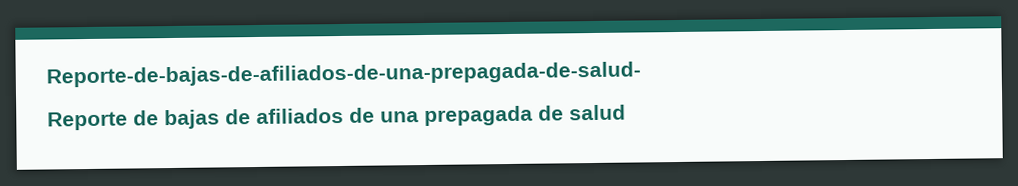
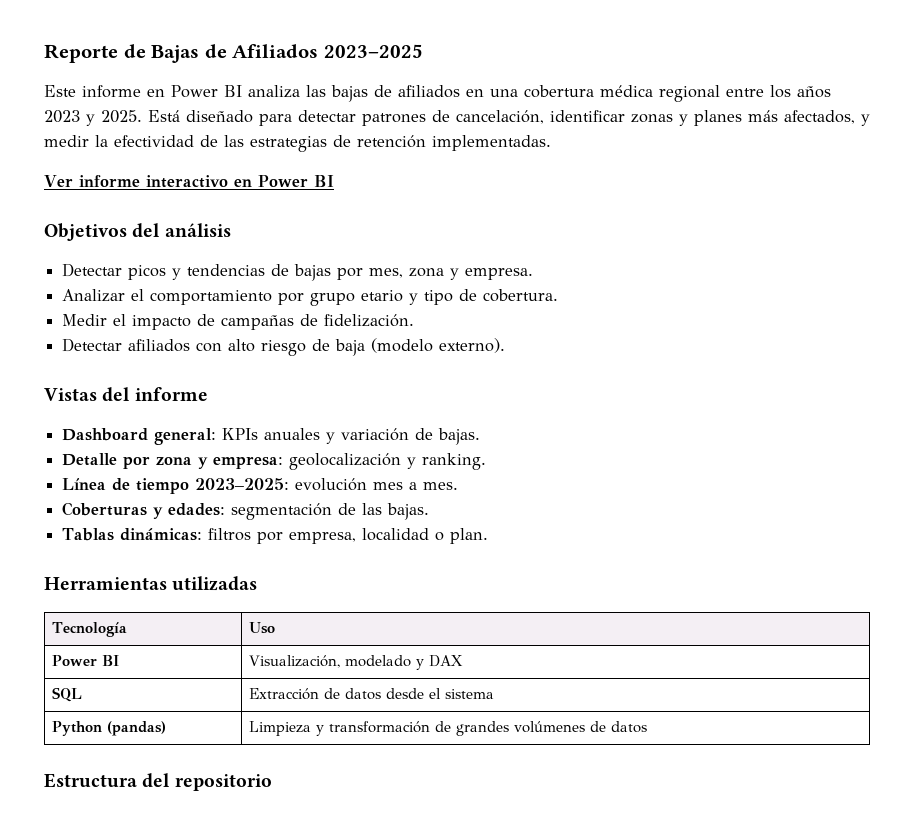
- Reporte-de-bajas-de-afiliados-de-una-prepagada-de-salud-
- Reporte de bajas de afiliados de una prepagada de salud
+ Reporte de Bajas de Afiliados 2023–2025
+ Este informe en Power BI analiza las bajas de afiliados en una cobertura médica regional entre los años 2023 y 2025. Está diseñado para detectar patrones de cancelación, identificar zonas y planes más afectados, y medir la efectividad de las estrategias de retención implementadas.
+ Ver informe interactivo en Power BI
+ Objetivos del análisis
+ Detectar picos y tendencias de bajas por mes, zona y empresa.
+ Analizar el comportamiento por grupo etario y tipo de cobertura.
+ Medir el impacto de campañas de fidelización.
+ Detectar afiliados con alto riesgo de baja (modelo externo).
+ Vistas del informe
+ Dashboard general: KPIs anuales y variación de bajas.
+ Detalle por zona y empresa: geolocalización y ranking.
+ Línea de tiempo 2023–2025: evolución mes a mes.
+ Coberturas y edades: segmentación de las bajas.
+ Tablas dinámicas: filtros por empresa, localidad o plan.
+ Herramientas utilizadas
+ Tecnología | Uso
+ Power BI | Visualización, modelado y DAX
+ SQL | Extracción de datos desde el sistema
+ Python (pandas) | Limpieza y transformación de grandes volúmenes de datos
+ Estructura del repositorio

